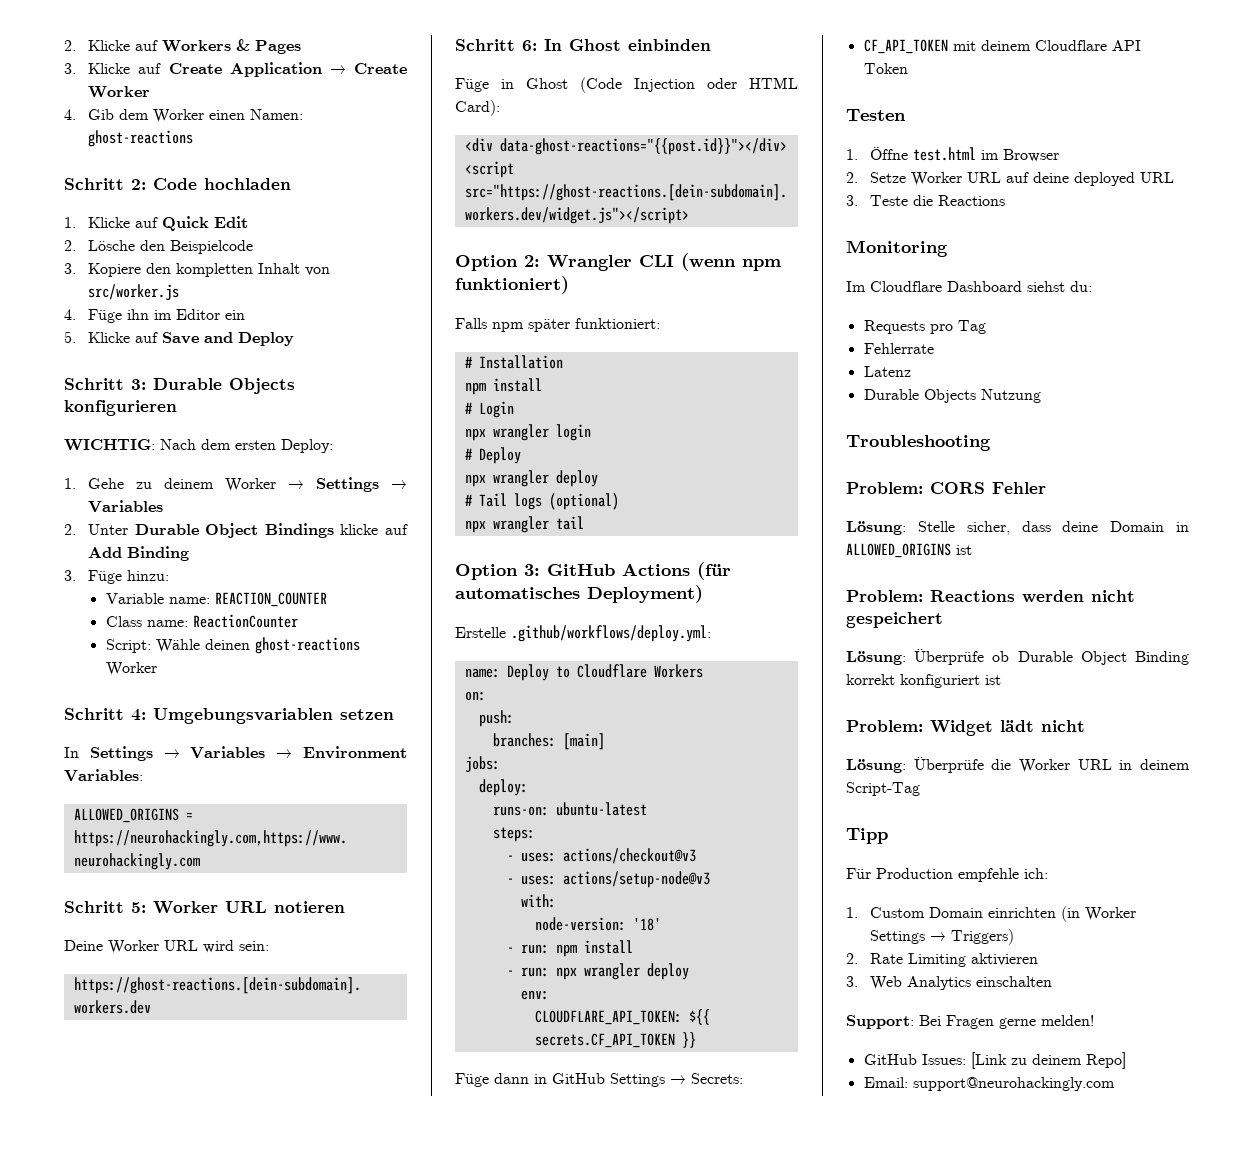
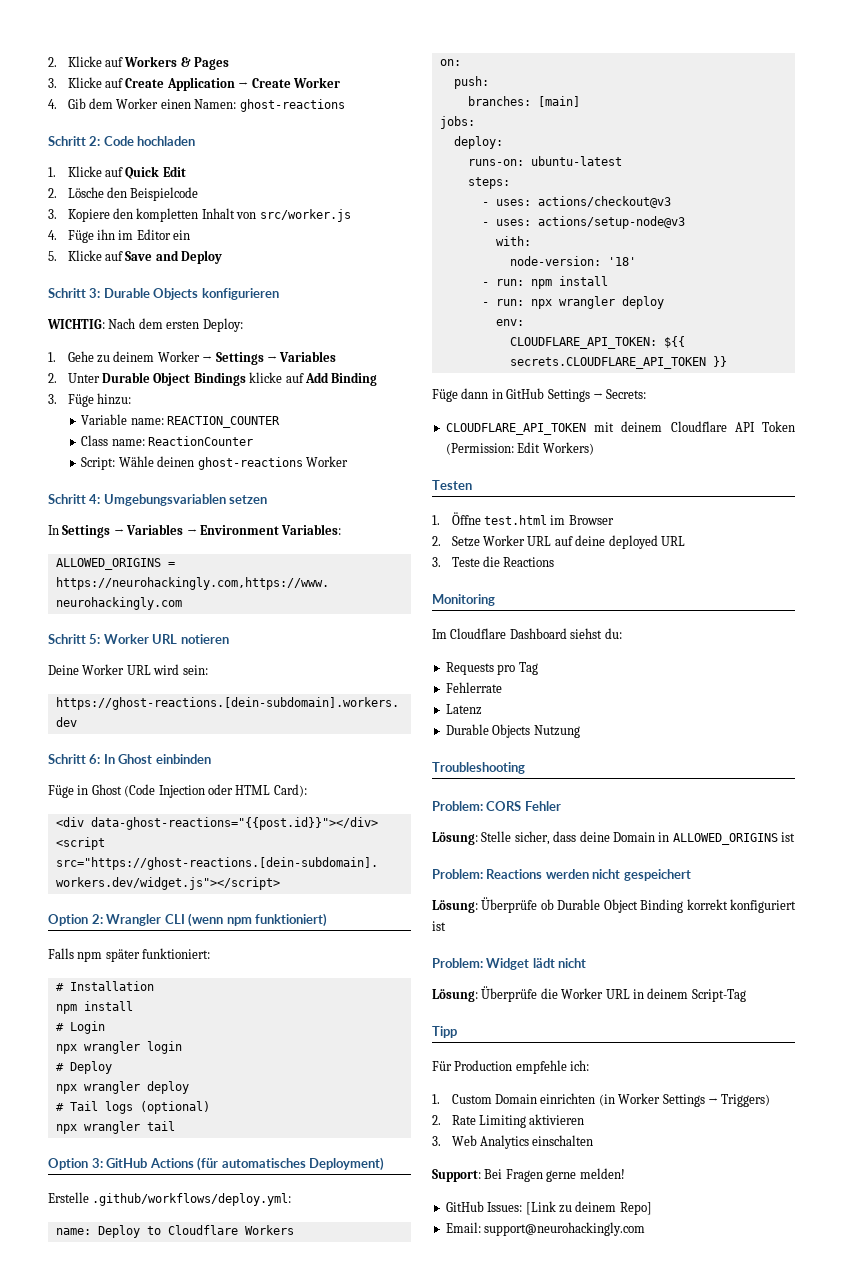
- CLOUDFLARE_API_TOKEN: ${{ secrets.CF_API_TOKEN }}
+ CLOUDFLARE_API_TOKEN: ${{ secrets.CLOUDFLARE_API_TOKEN }}
- CF_API_TOKEN mit deinem Cloudflare API Token
+ CLOUDFLARE_API_TOKEN mit deinem Cloudflare API Token (Permission: Edit Workers)

